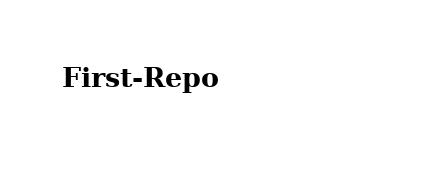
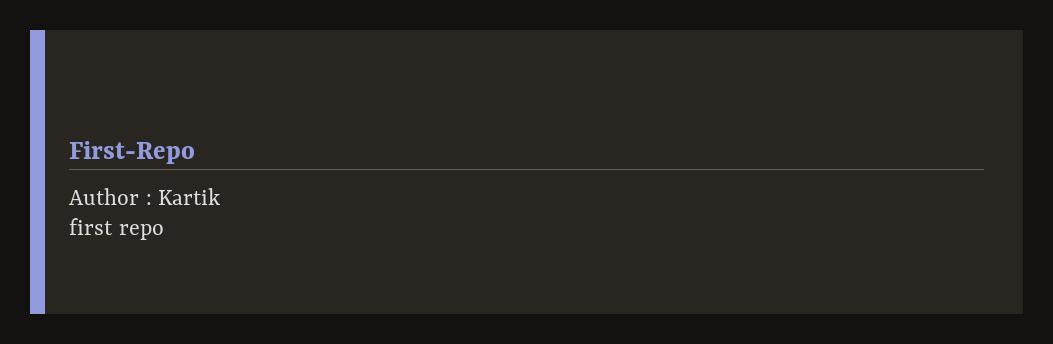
+ Author : Kartik
+ first repo

